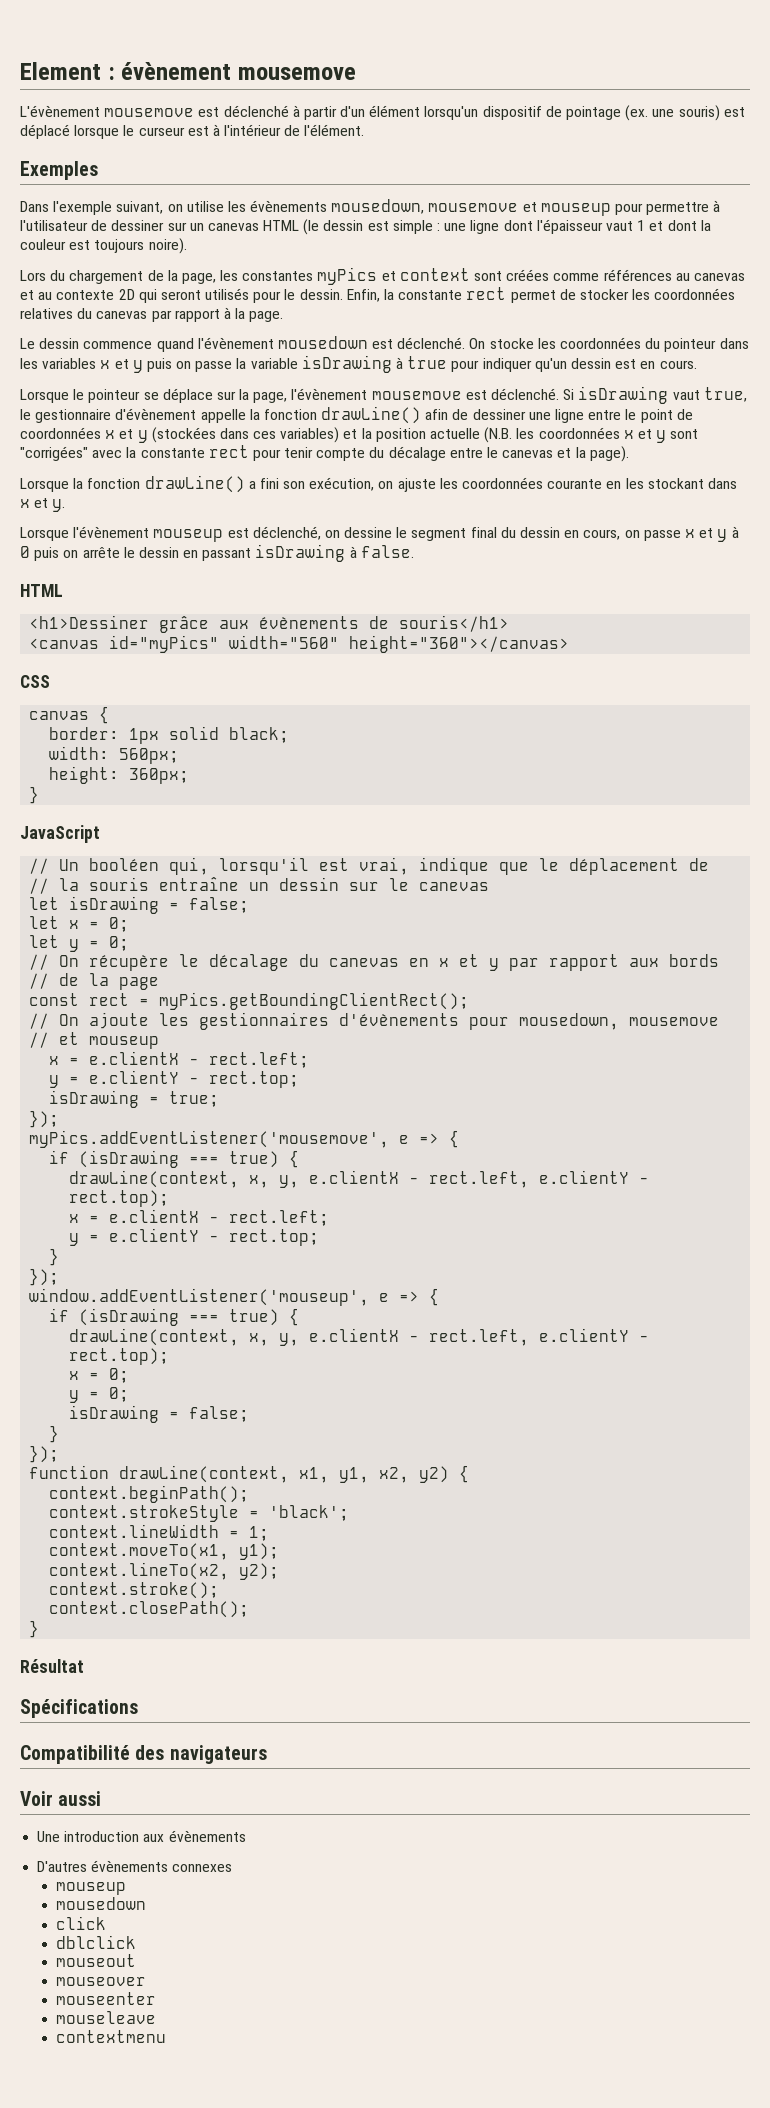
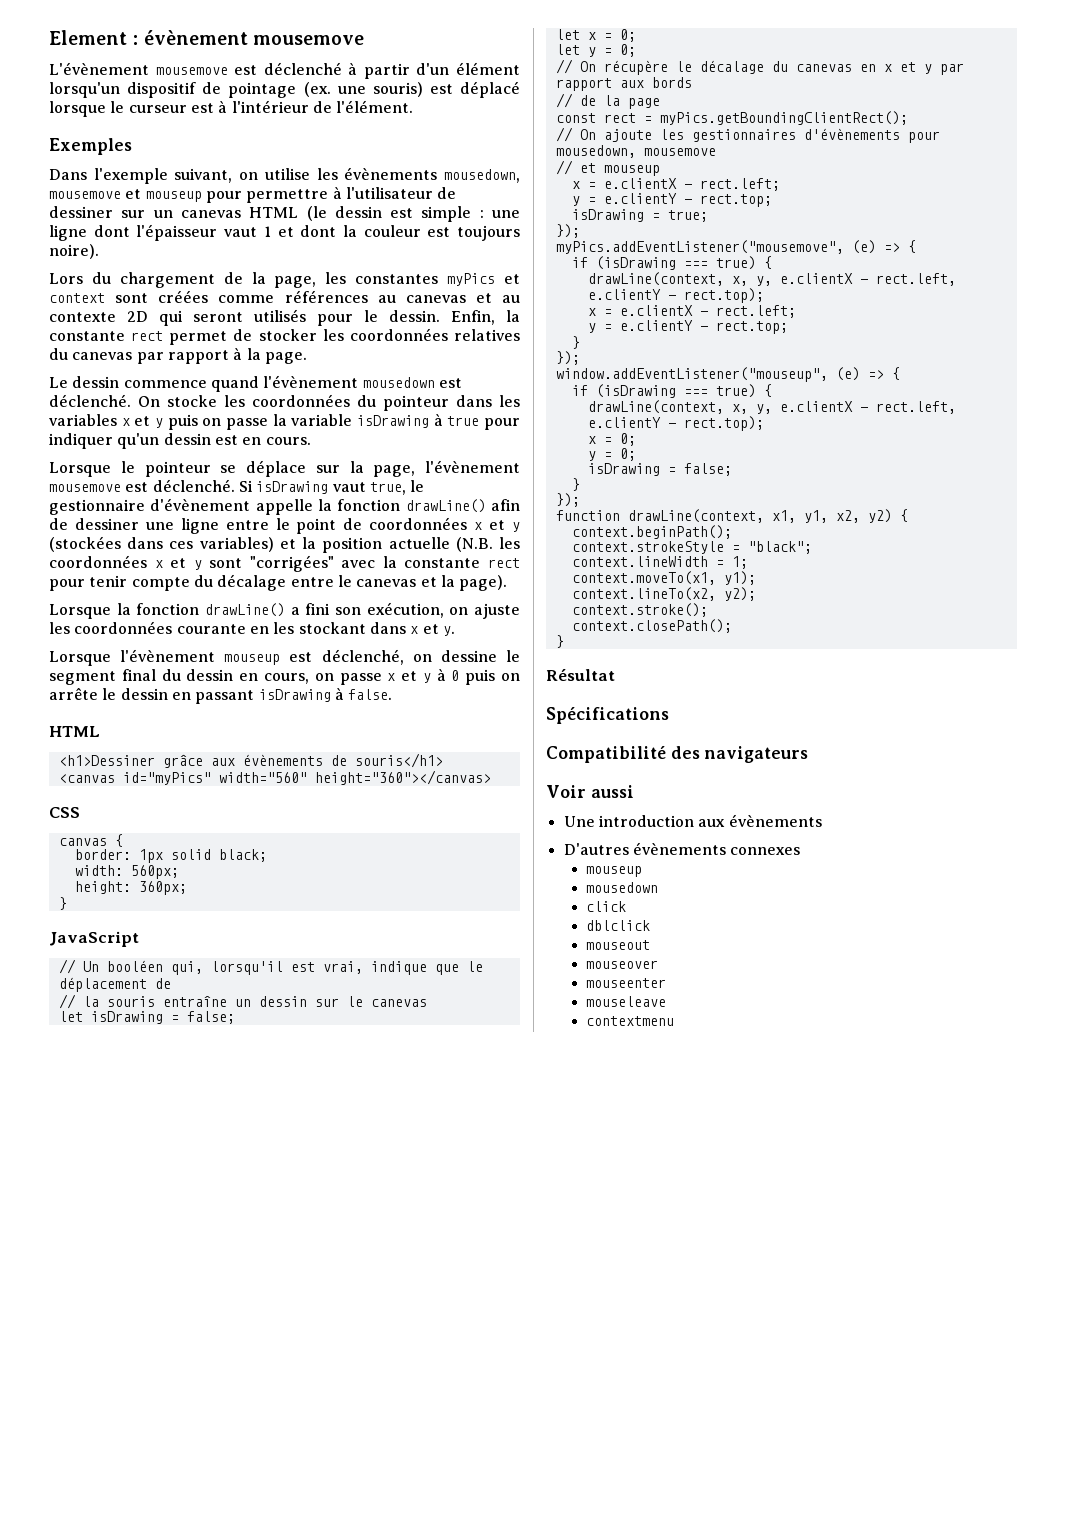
- myPics.addEventListener('mousemove', e => {
+ myPics.addEventListener("mousemove", (e) => {
- window.addEventListener('mouseup', e => {
+ window.addEventListener("mouseup", (e) => {
- context.strokeStyle = 'black';
+ context.strokeStyle = "black";

